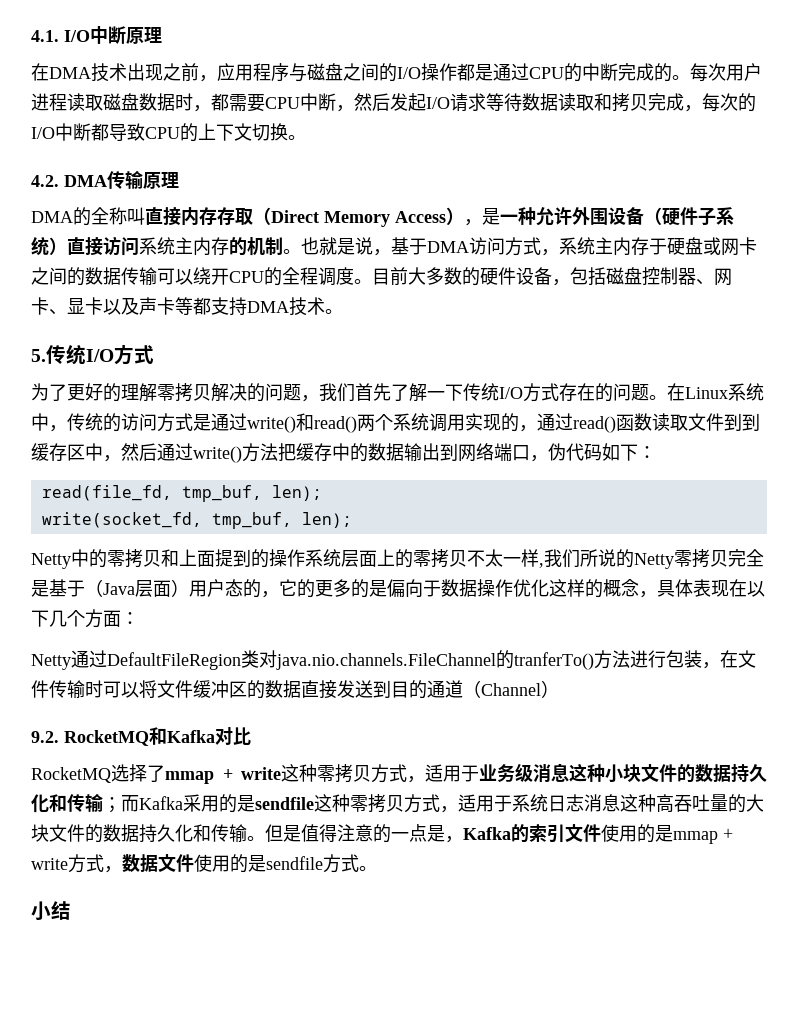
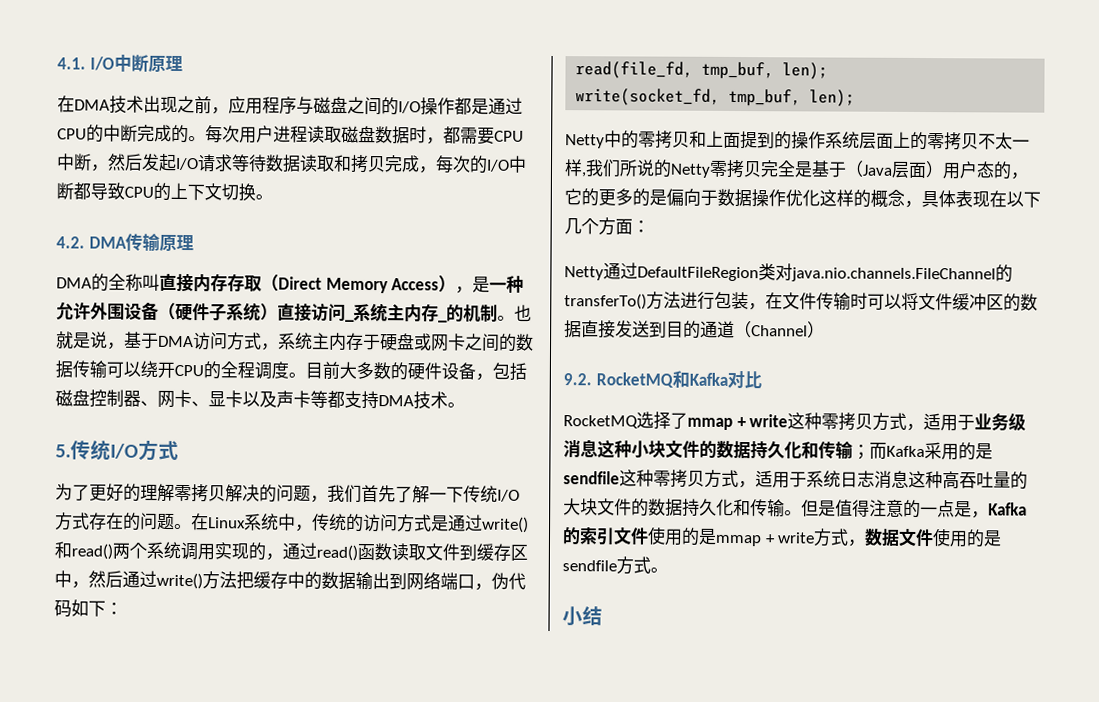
- DMA的全称叫直接内存存取（Direct Memory Access），是一种允许外围设备（硬件子系统）直接访问系统主内存的机制。
+ DMA的全称叫直接内存存取（Direct Memory Access），是一种允许外围设备（硬件子系统）直接访问_系统主内存_的机制。
- 在Linux系统中，传统的访问方式是通过write()和read()两个系统调用实现的，通过read()函数读取文件到到缓存区中，然后通过write()方法把缓存中的数据输出到网络端口，伪代码如下：
+ 在Linux系统中，传统的访问方式是通过write()和read()两个系统调用实现的，通过read()函数读取文件到缓存区中，然后通过write()方法把缓存中的数据输出到网络端口，伪代码如下：
- Netty通过DefaultFileRegion类对java.nio.channels.FileChannel的tranferTo()方法进行包装，在文件传输时可以将文件缓冲区的数据直接发送到目的通道（Channel）
+ Netty通过DefaultFileRegion类对java.nio.channels.FileChannel的transferTo()方法进行包装，在文件传输时可以将文件缓冲区的数据直接发送到目的通道（Channel）

